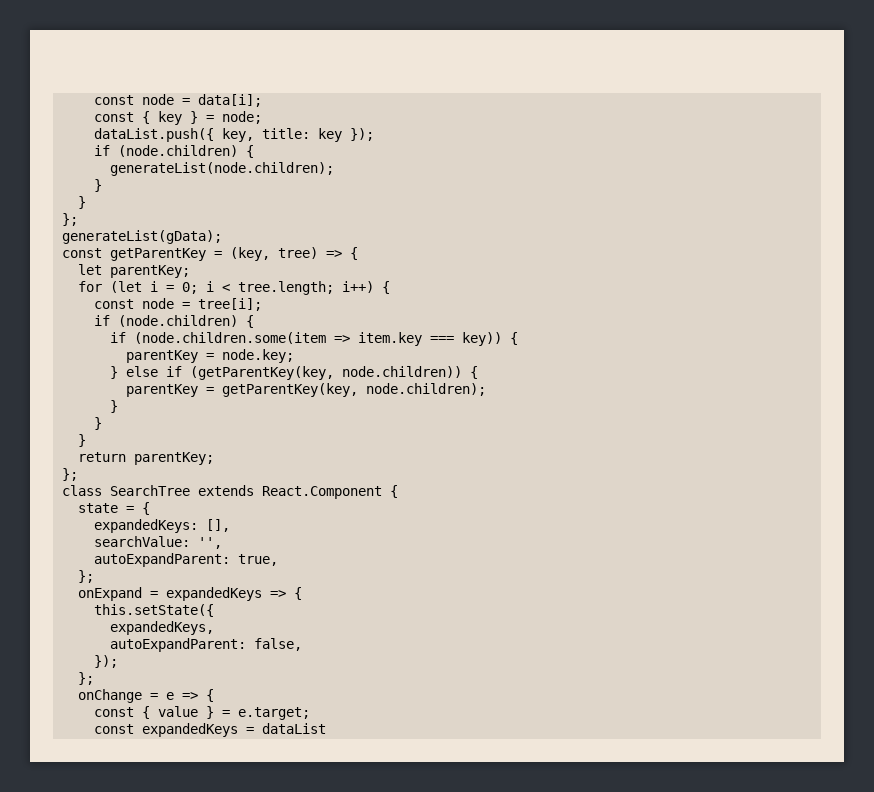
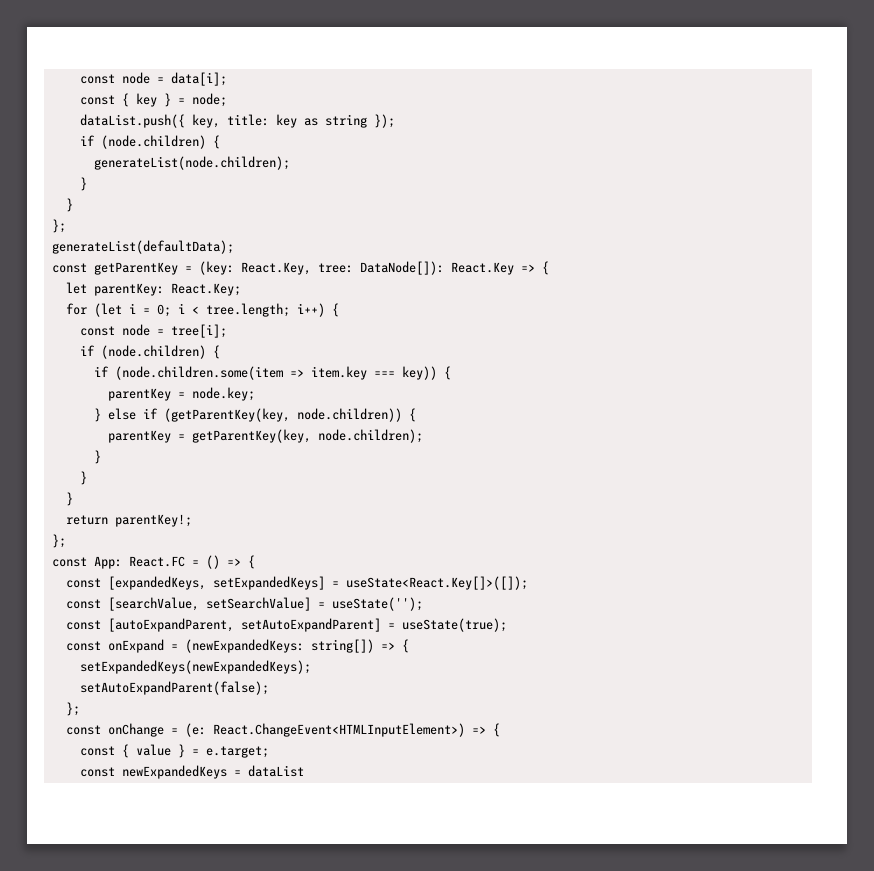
- dataList.push({ key, title: key });
+ dataList.push({ key, title: key as string });
- generateList(gData);
+ generateList(defaultData);
- const getParentKey = (key, tree) => {
+ const getParentKey = (key: React.Key, tree: DataNode[]): React.Key => {
- let parentKey;
+ let parentKey: React.Key;
- return parentKey;
+ return parentKey!;
  };
- class SearchTree extends React.Component {
- state = {
- expandedKeys: [],
- searchValue: '',
- autoExpandParent: true,
+ const App: React.FC = () => {
+ const [expandedKeys, setExpandedKeys] = useState<React.Key[]>([]);
+ const [searchValue, setSearchValue] = useState('');
+ const [autoExpandParent, setAutoExpandParent] = useState(true);
+ const onExpand = (newExpandedKeys: string[]) => {
+ setExpandedKeys(newExpandedKeys);
+ setAutoExpandParent(false);
  };
- onExpand = expandedKeys => {
- this.setState({
- expandedKeys,
- autoExpandParent: false,
- });
- };
- onChange = e => {
+ const onChange = (e: React.ChangeEvent<HTMLInputElement>) => {
- const expandedKeys = dataList
+ const newExpandedKeys = dataList

